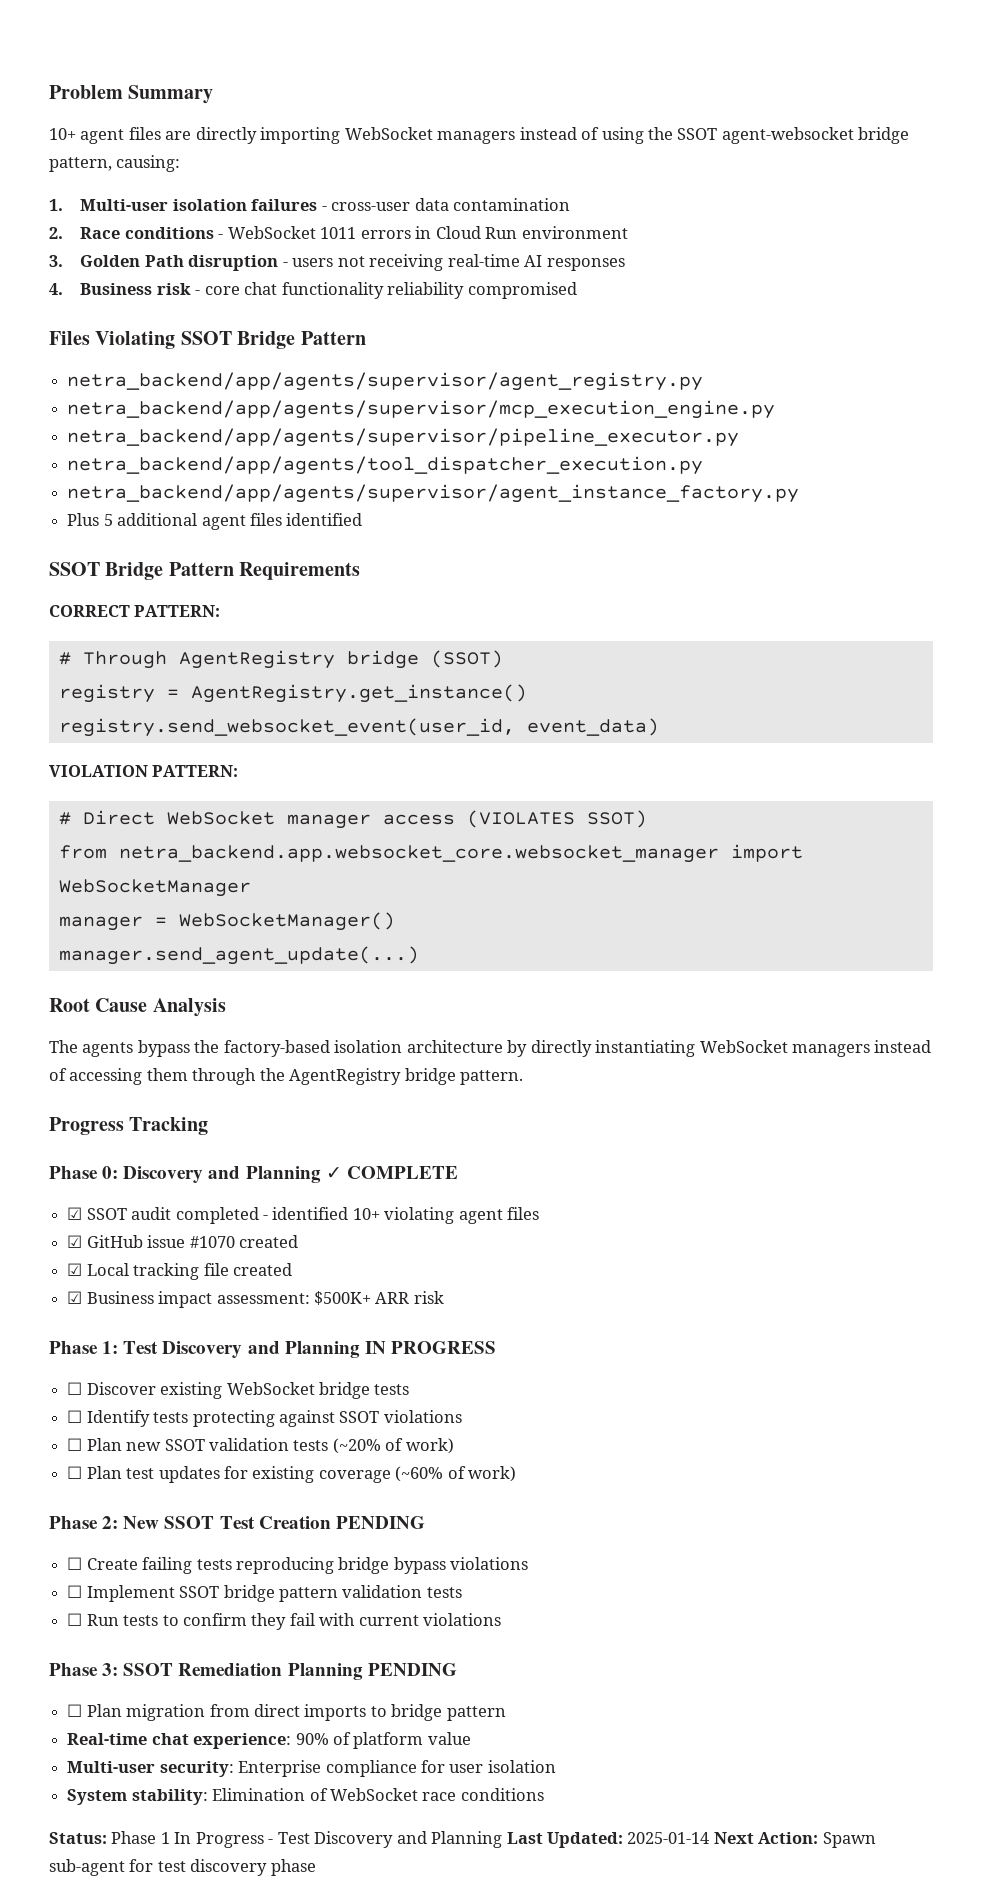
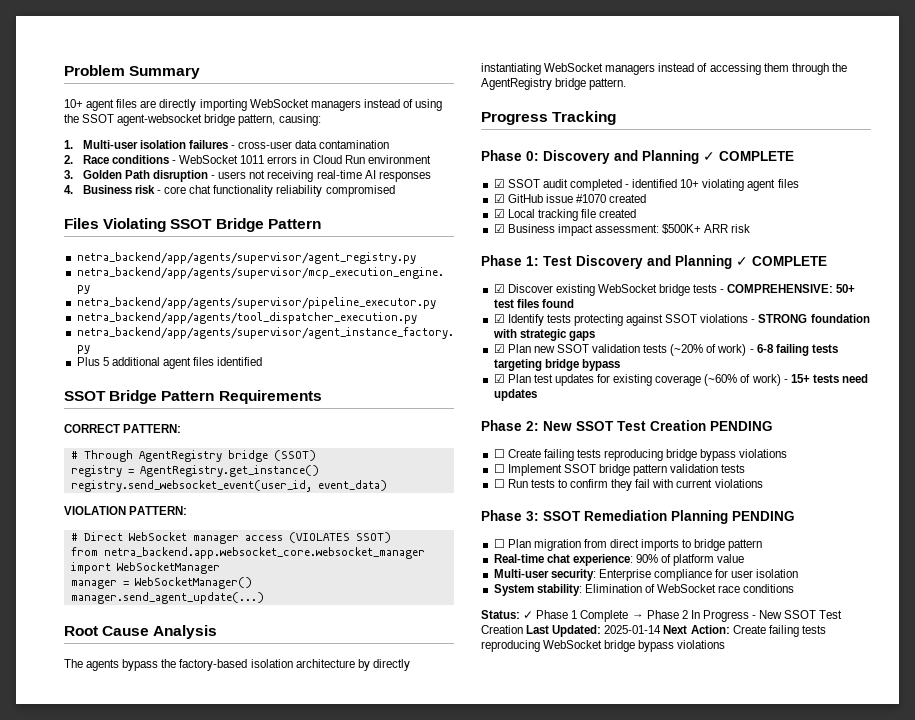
- Phase 1: Test Discovery and Planning IN PROGRESS
- ☐ Discover existing WebSocket bridge tests
- ☐ Identify tests protecting against SSOT violations
- ☐ Plan new SSOT validation tests (~20% of work)
- ☐ Plan test updates for existing coverage (~60% of work)
+ Phase 1: Test Discovery and Planning ✓ COMPLETE
+ ☑ Discover existing WebSocket bridge tests - COMPREHENSIVE: 50+ test files found
+ ☑ Identify tests protecting against SSOT violations - STRONG foundation with strategic gaps
+ ☑ Plan new SSOT validation tests (~20% of work) - 6-8 failing tests targeting bridge bypass
+ ☑ Plan test updates for existing coverage (~60% of work) - 15+ tests need updates
- Status: Phase 1 In Progress - Test Discovery and Planning Last Updated: 2025-01-14 Next Action: Spawn sub-agent for test discovery phase
+ Status: ✓ Phase 1 Complete → Phase 2 In Progress - New SSOT Test Creation Last Updated: 2025-01-14 Next Action: Create failing tests reproducing WebSocket bridge bypass violations

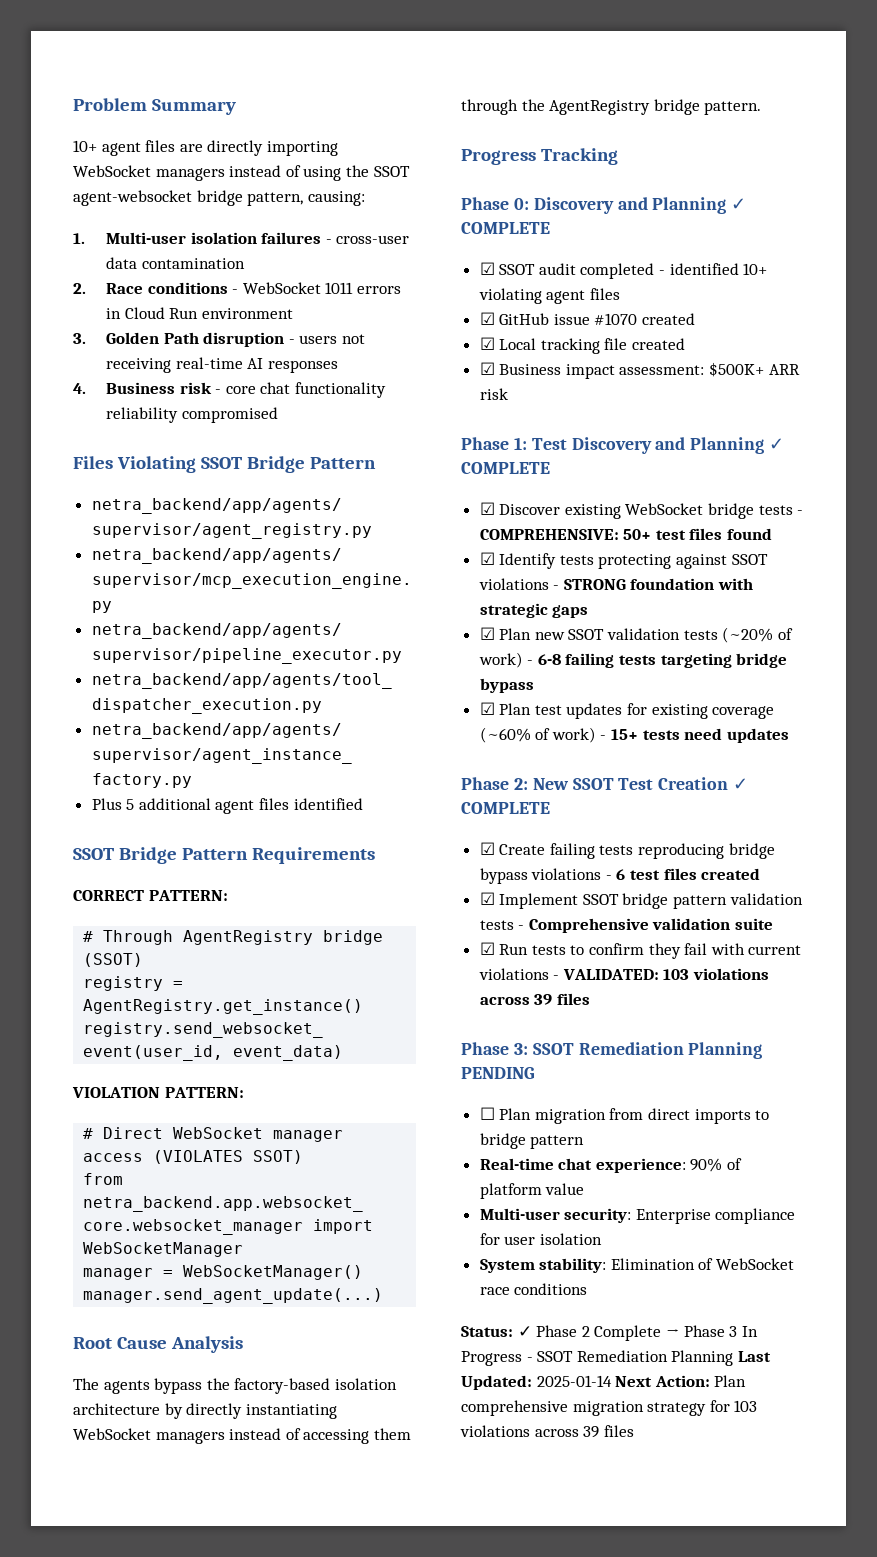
- Phase 2: New SSOT Test Creation PENDING
- ☐ Create failing tests reproducing bridge bypass violations
- ☐ Implement SSOT bridge pattern validation tests
- ☐ Run tests to confirm they fail with current violations
+ Phase 2: New SSOT Test Creation ✓ COMPLETE
+ ☑ Create failing tests reproducing bridge bypass violations - 6 test files created
+ ☑ Implement SSOT bridge pattern validation tests - Comprehensive validation suite
+ ☑ Run tests to confirm they fail with current violations - VALIDATED: 103 violations across 39 files
- Status: ✓ Phase 1 Complete → Phase 2 In Progress - New SSOT Test Creation Last Updated: 2025-01-14 Next Action: Create failing tests reproducing WebSocket bridge bypass violations
+ Status: ✓ Phase 2 Complete → Phase 3 In Progress - SSOT Remediation Planning Last Updated: 2025-01-14 Next Action: Plan comprehensive migration strategy for 103 violations across 39 files

